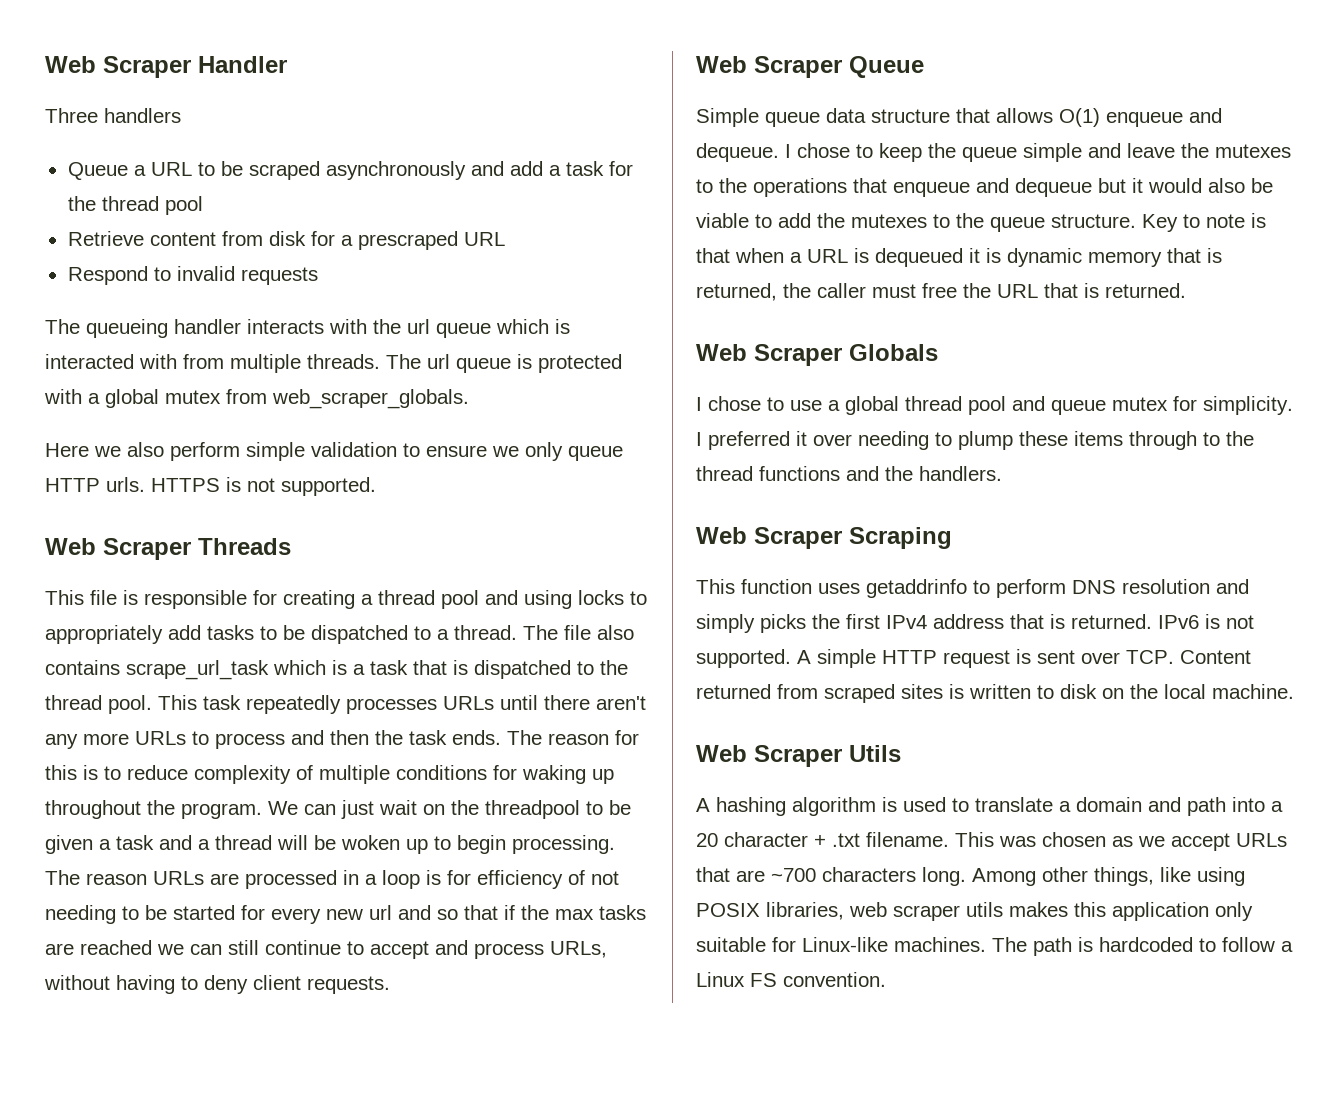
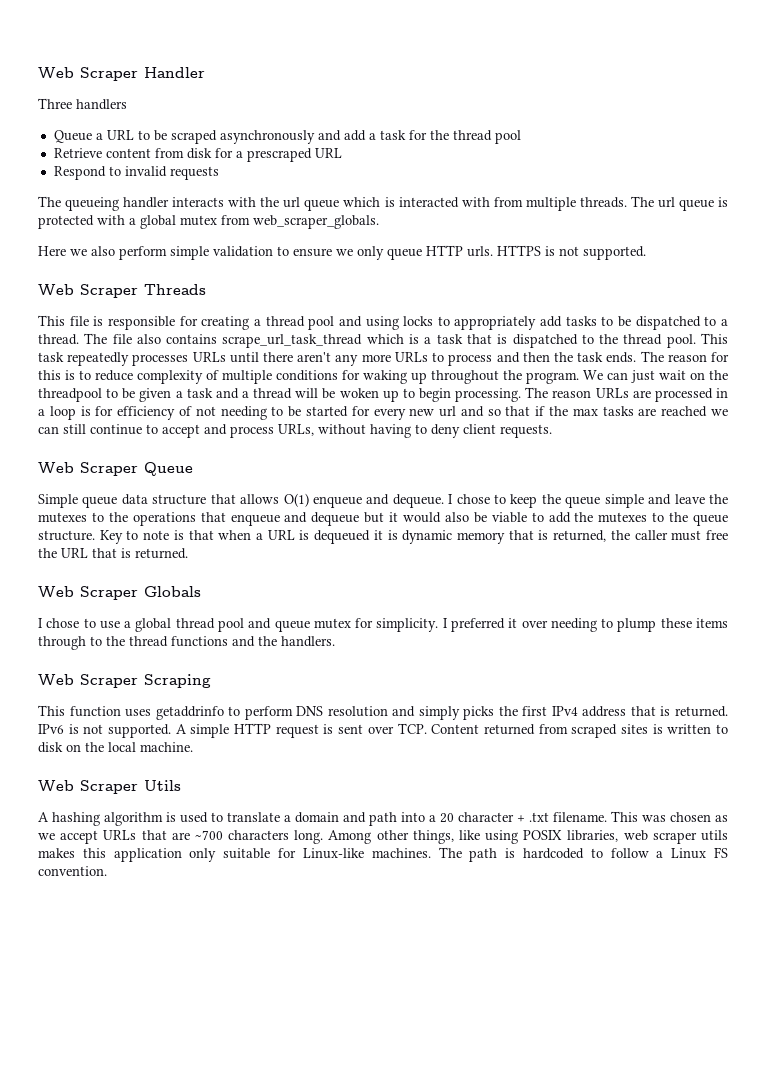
- The file also contains scrape_url_task which is a task that is dispatched to the thread pool.
+ The file also contains scrape_url_task_thread which is a task that is dispatched to the thread pool.

